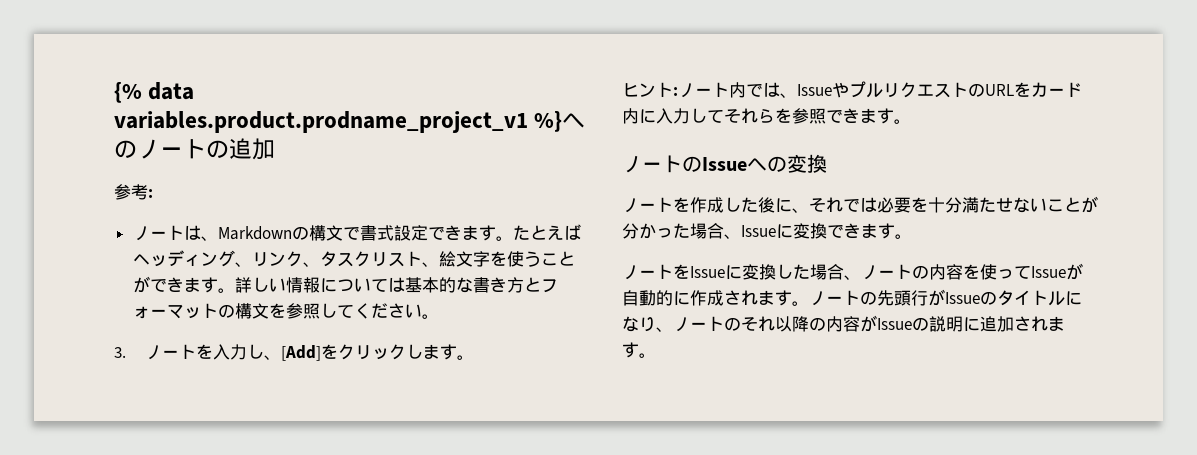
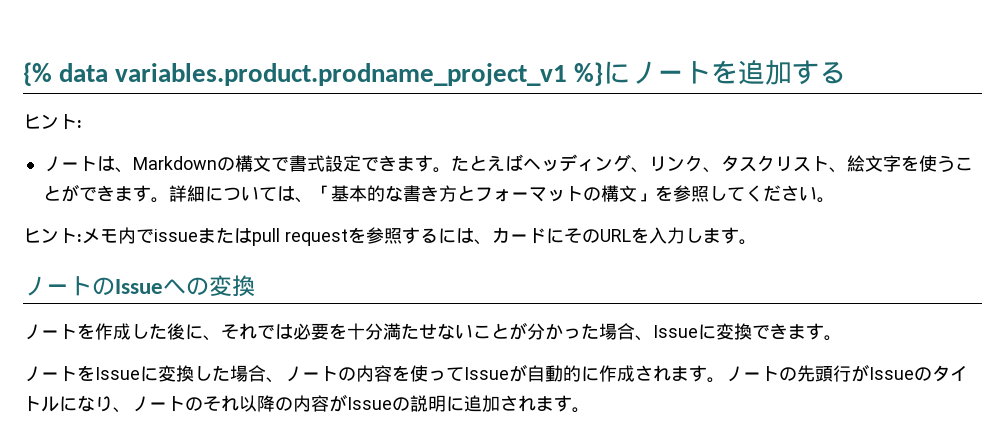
- {% data variables.product.prodname_project_v1 %}へのノートの追加
- 参考:
+ {% data variables.product.prodname_project_v1 %}にノートを追加する
+ ヒント:
- 詳しい情報については基本的な書き方とフォーマットの構文を参照してください。
+ 詳細については、「基本的な書き方とフォーマットの構文」を参照してください。
- 3.ノートを入力し、[Add]をクリックします。
- ヒント:ノート内では、IssueやプルリクエストのURLをカード内に入力してそれらを参照できます。
+ ヒント:メモ内でissueまたはpull requestを参照するには、カードにそのURLを入力します。

